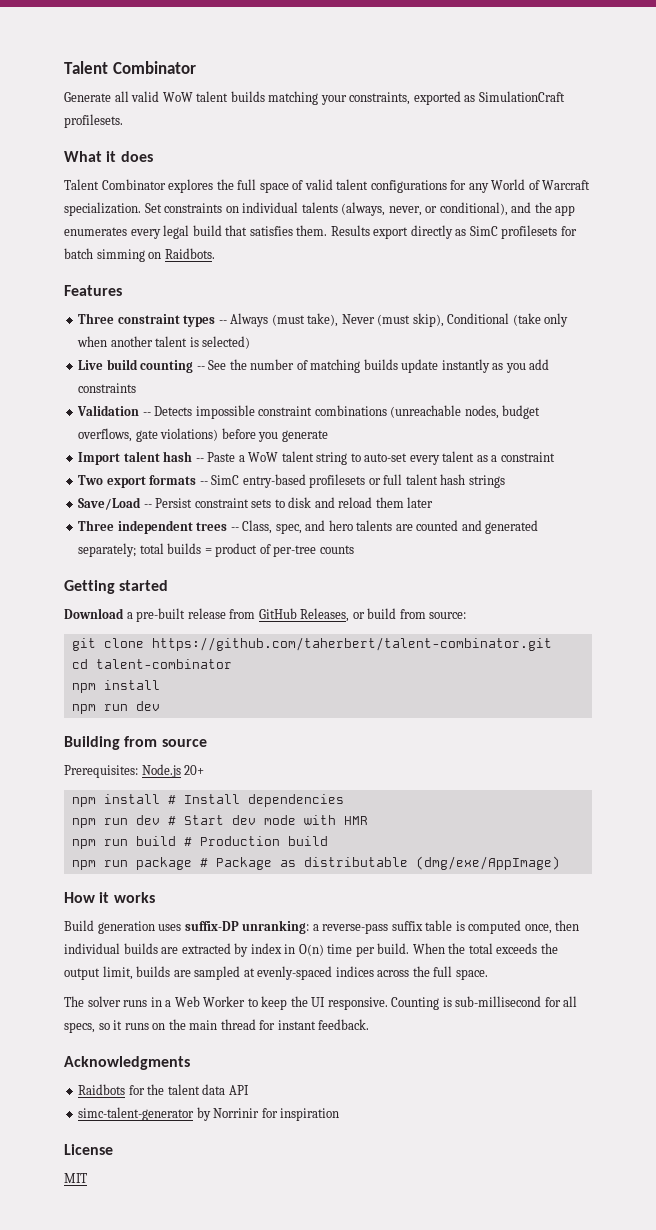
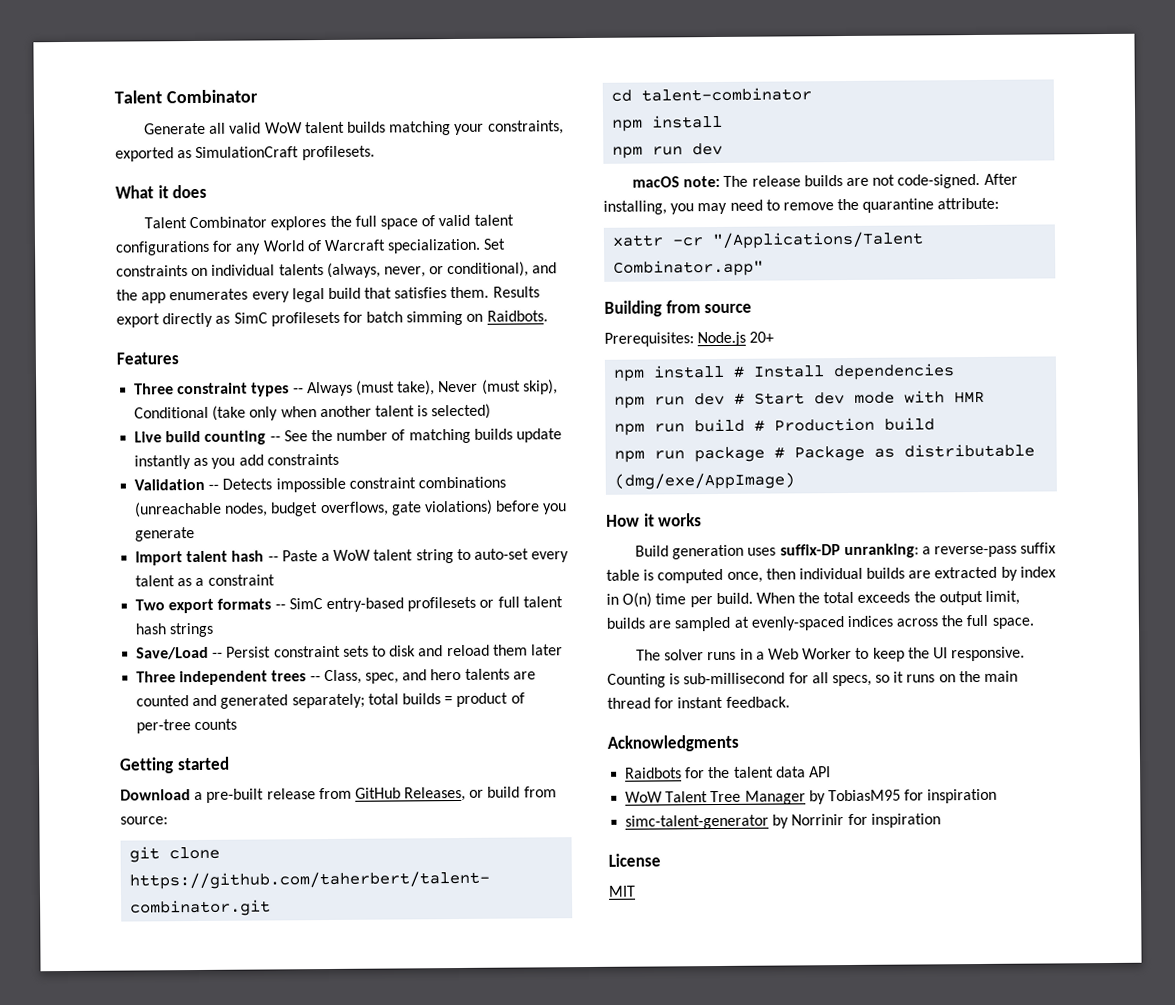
+ macOS note: The release builds are not code-signed. After installing, you may need to remove the quarantine attribute:
+ xattr -cr "/Applications/Talent Combinator.app"
+ WoW Talent Tree Manager by TobiasM95 for inspiration

